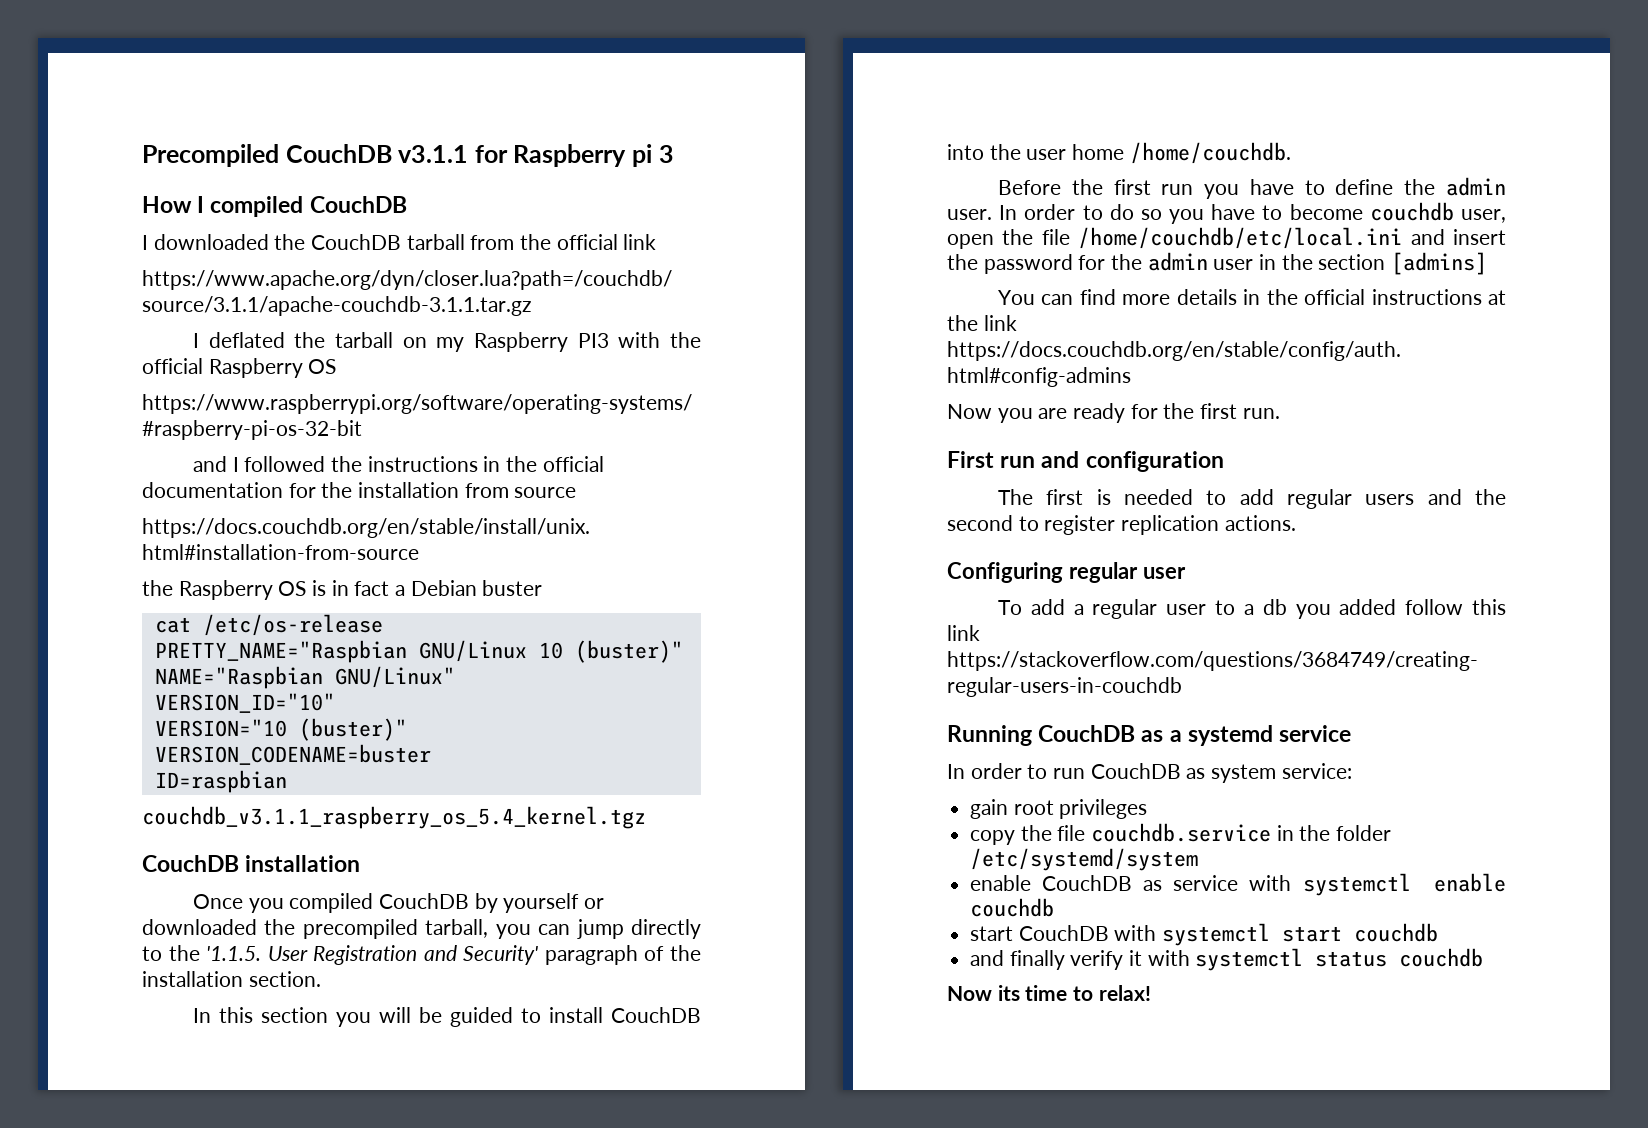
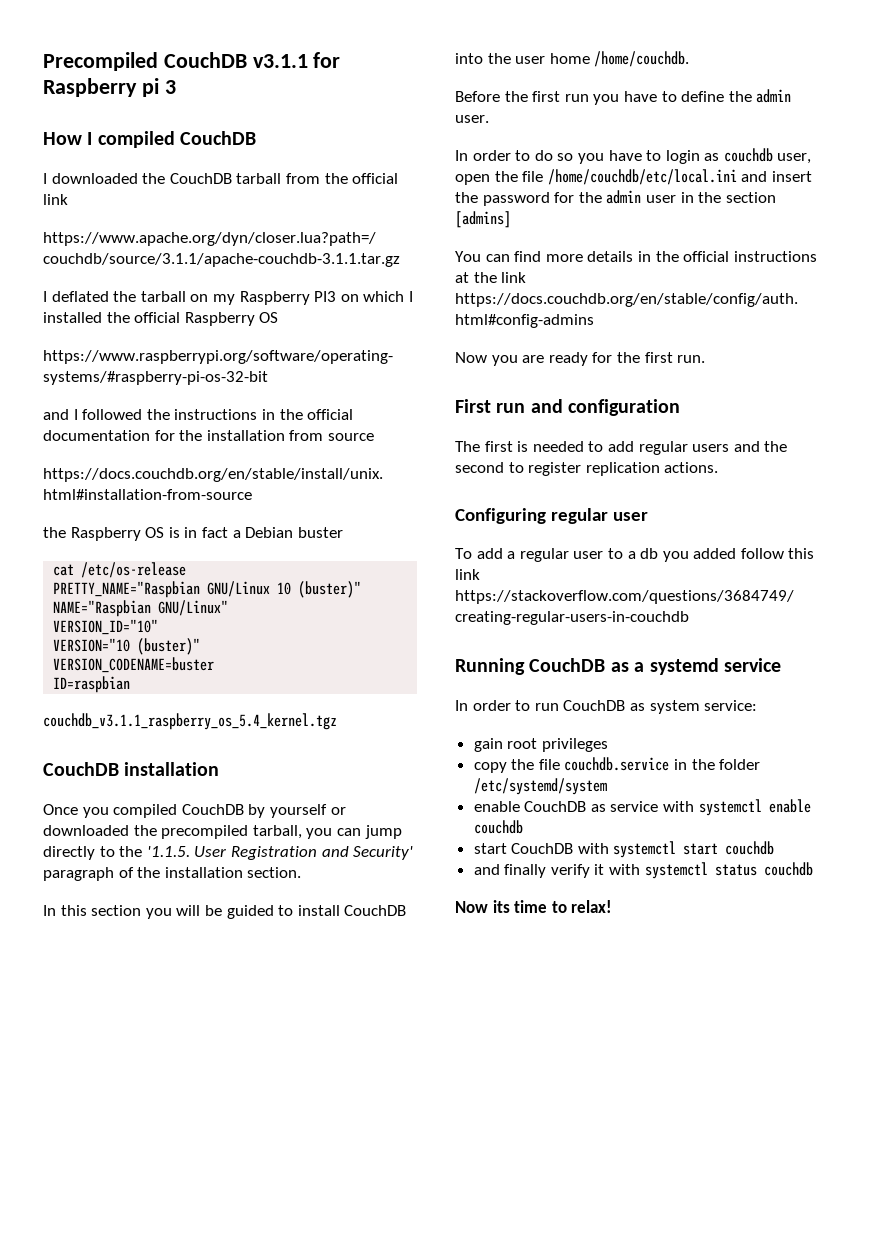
- I deflated the tarball on my Raspberry PI3 with the official Raspberry OS
+ I deflated the tarball on my Raspberry PI3 on which I installed the official Raspberry OS
- Before the first run you have to define the admin user. In order to do so you have to become couchdb user, open the file /home/couchdb/etc/local.ini and insert the password for the admin user in the section [admins]
+ Before the first run you have to define the admin user.
+ In order to do so you have to login as couchdb user, open the file /home/couchdb/etc/local.ini and insert the password for the admin user in the section [admins]

